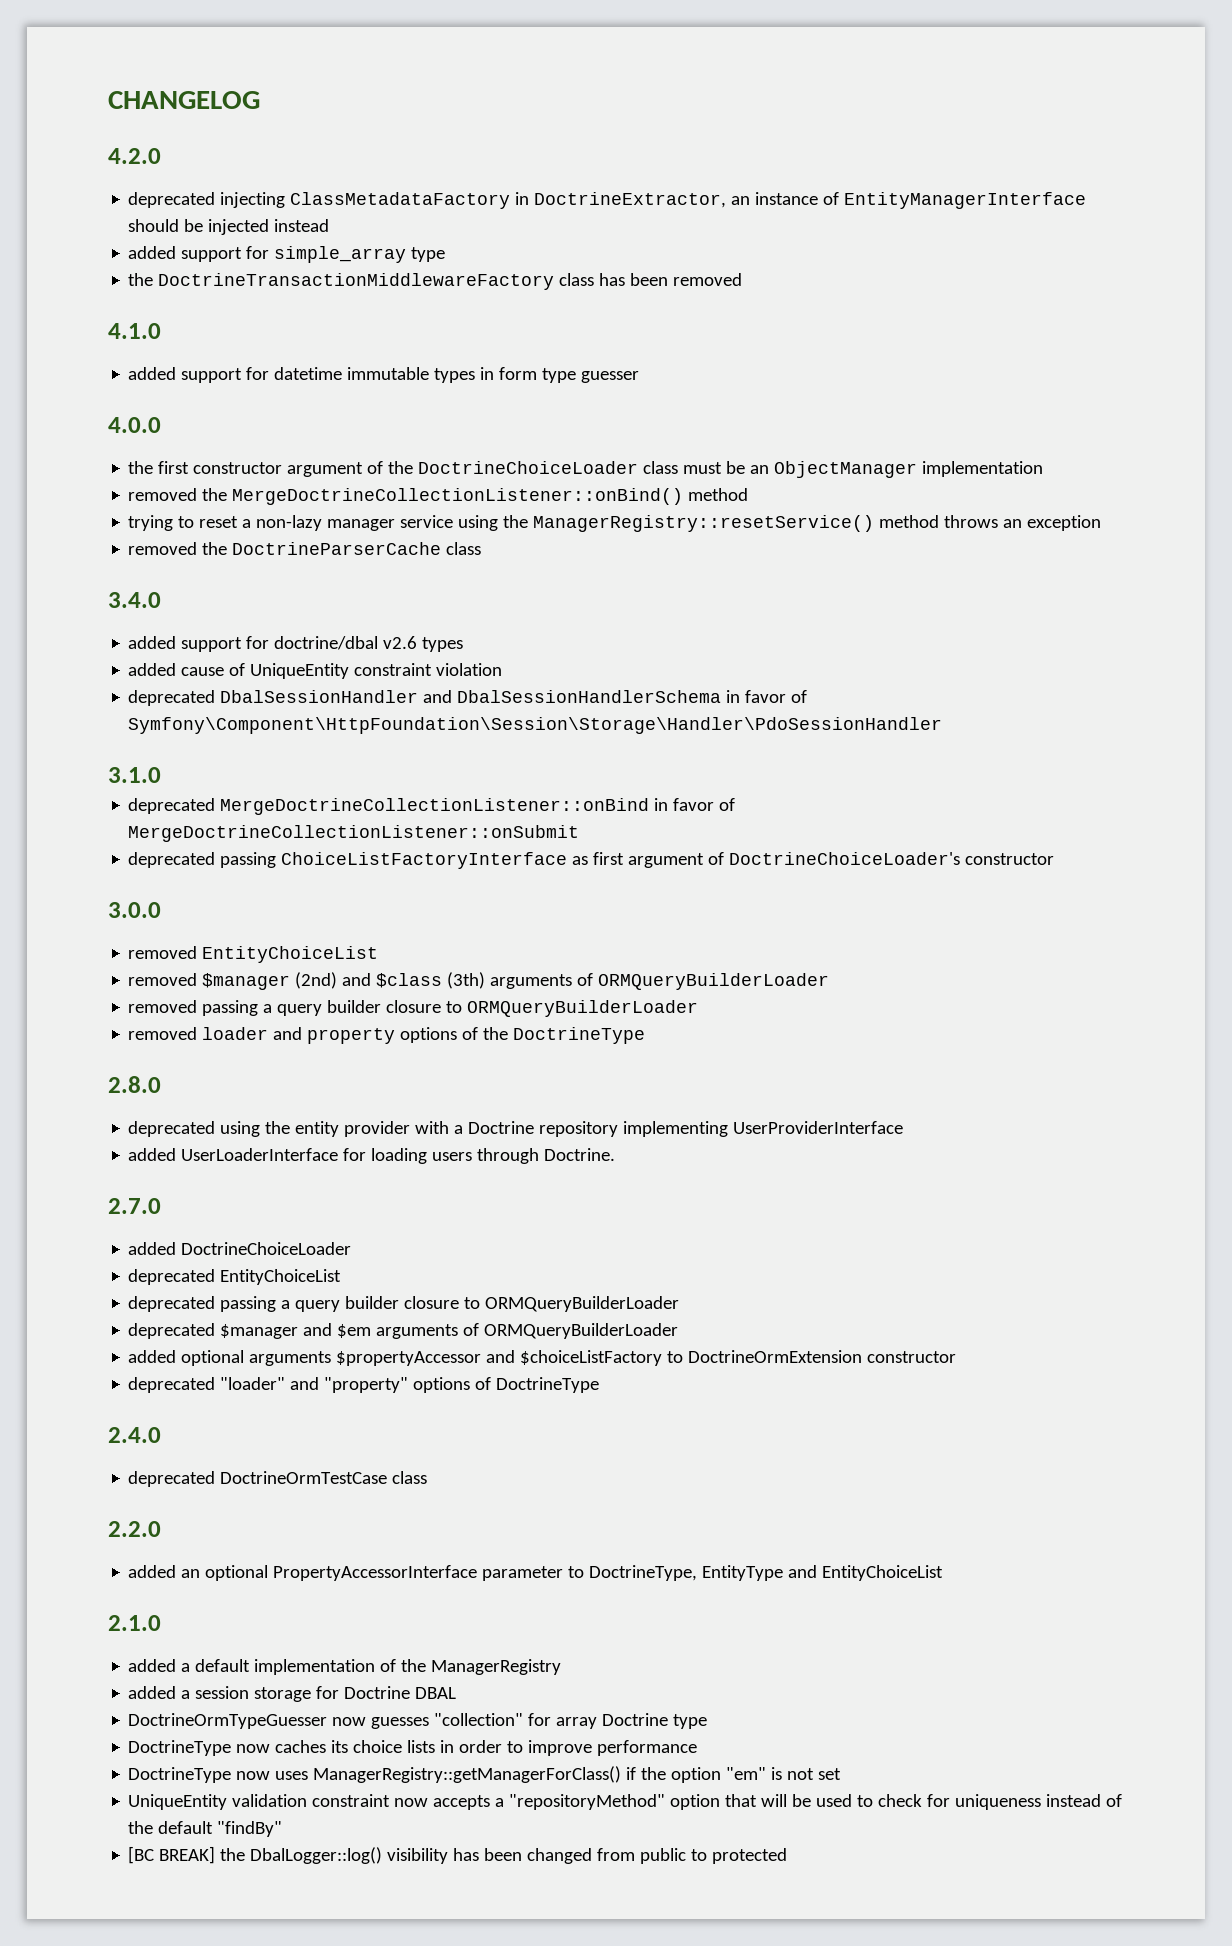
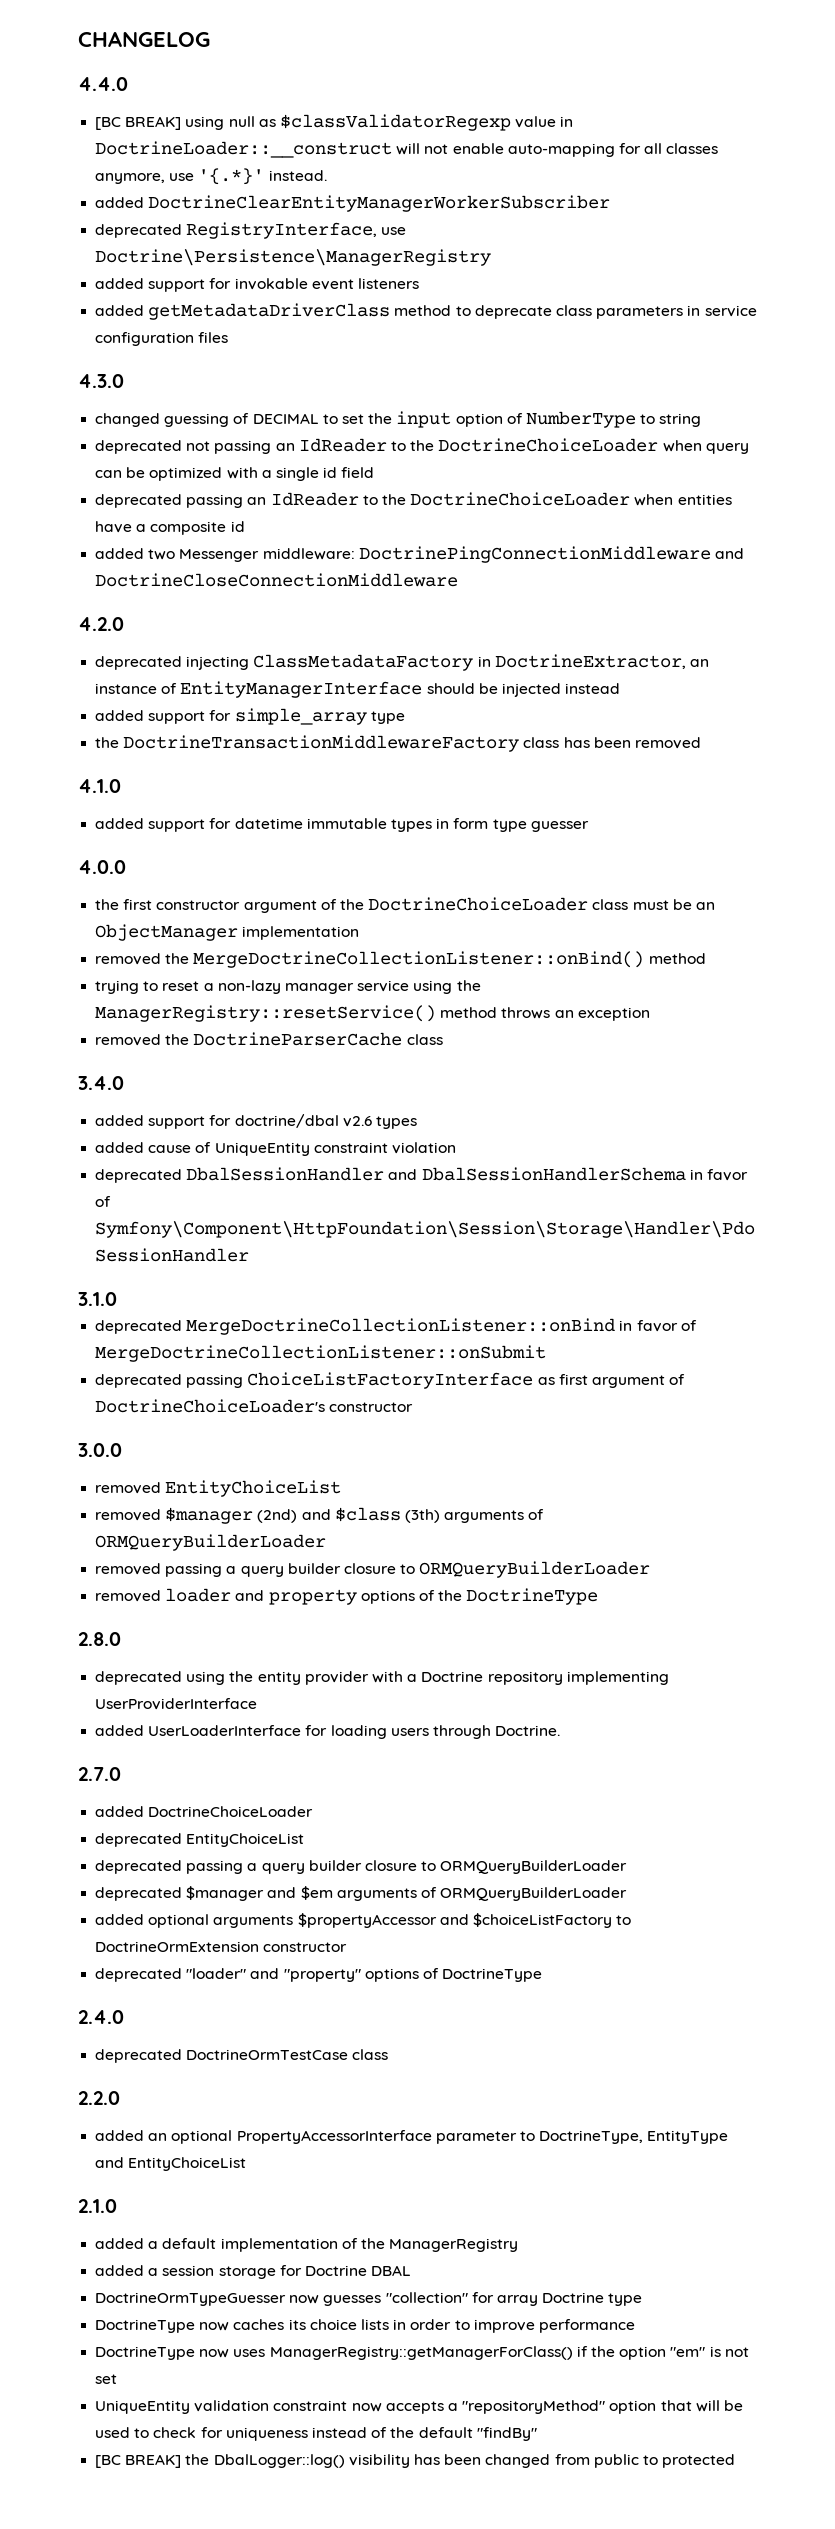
+ 4.4.0
+ [BC BREAK] using null as $classValidatorRegexp value in DoctrineLoader::__construct will not enable auto-mapping for all classes anymore, use '{.*}' instead.
+ added DoctrineClearEntityManagerWorkerSubscriber
+ deprecated RegistryInterface, use Doctrine\Persistence\ManagerRegistry
+ added support for invokable event listeners
+ added getMetadataDriverClass method to deprecate class parameters in service configuration files
+ 4.3.0
+ changed guessing of DECIMAL to set the input option of NumberType to string
+ deprecated not passing an IdReader to the DoctrineChoiceLoader when query can be optimized with a single id field
+ deprecated passing an IdReader to the DoctrineChoiceLoader when entities have a composite id
+ added two Messenger middleware: DoctrinePingConnectionMiddleware and DoctrineCloseConnectionMiddleware

